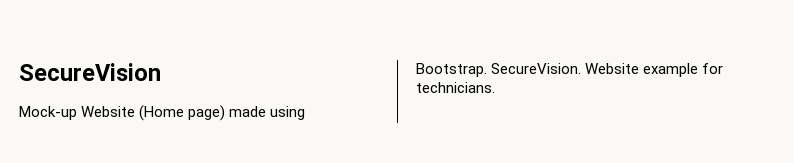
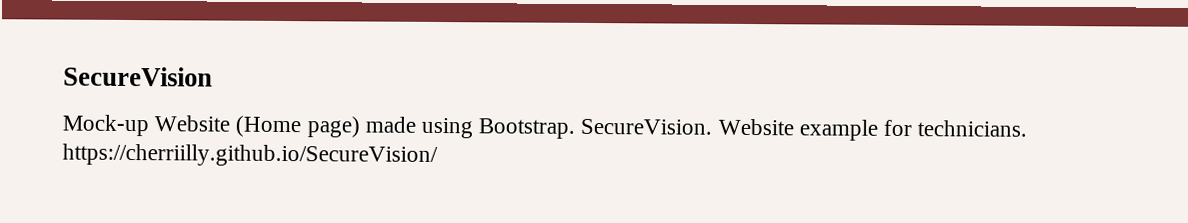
- Website example for technicians.
+ Website example for technicians. https://cherriilly.github.io/SecureVision/

